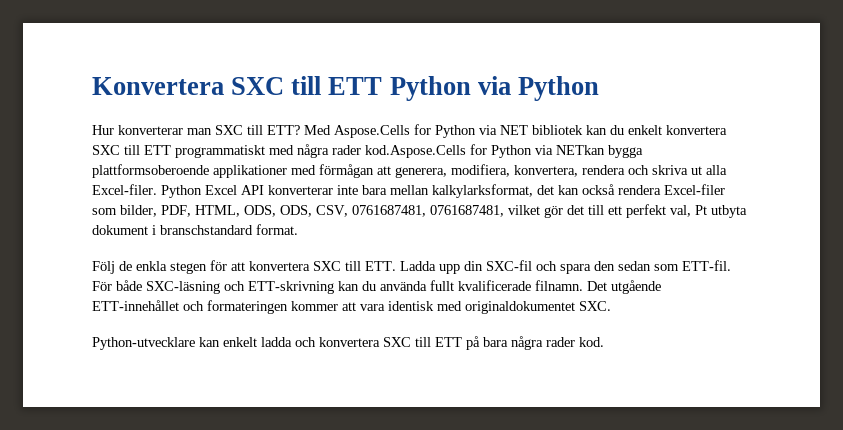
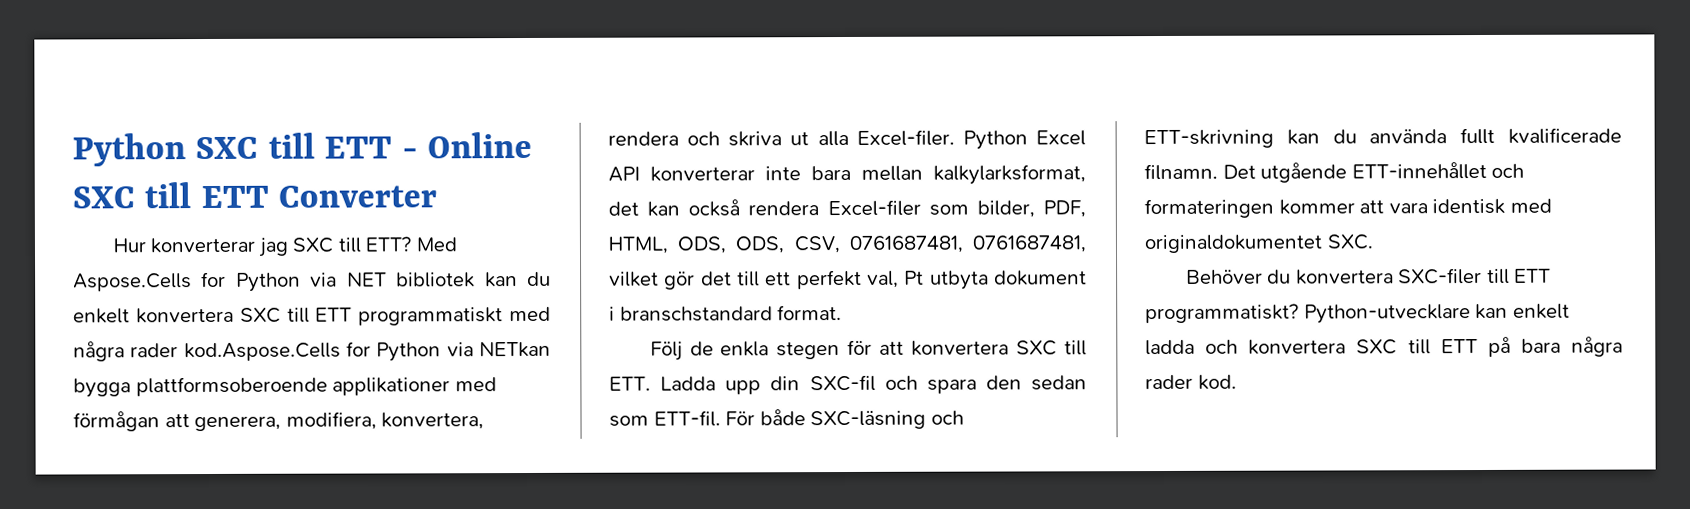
- Konvertera SXC till ETT Python via Python
+ Python SXC till ETT - Online SXC till ETT Converter
- Hur konverterar man SXC till ETT?
+ Hur konverterar jag SXC till ETT?
+ Behöver du konvertera SXC-filer till ETT programmatiskt?

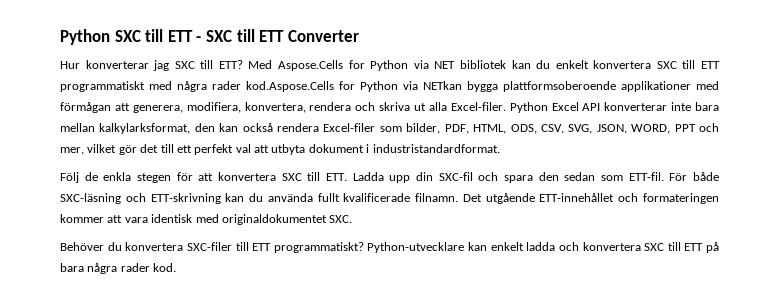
- Python SXC till ETT - Online SXC till ETT Converter
+ Python SXC till ETT - SXC till ETT Converter
- Python Excel API konverterar inte bara mellan kalkylarksformat, det kan också rendera Excel-filer som bilder, PDF, HTML, ODS, ODS, CSV, 0761687481, 0761687481, vilket gör det till ett perfekt val, Pt utbyta dokument i branschstandard format.
+ Python Excel API konverterar inte bara mellan kalkylarksformat, den kan också rendera Excel-filer som bilder, PDF, HTML, ODS, CSV, SVG, JSON, WORD, PPT och mer, vilket gör det till ett perfekt val att utbyta dokument i industristandardformat.

